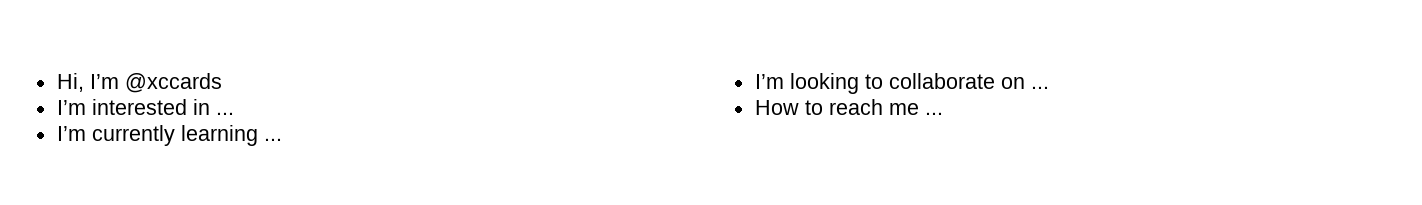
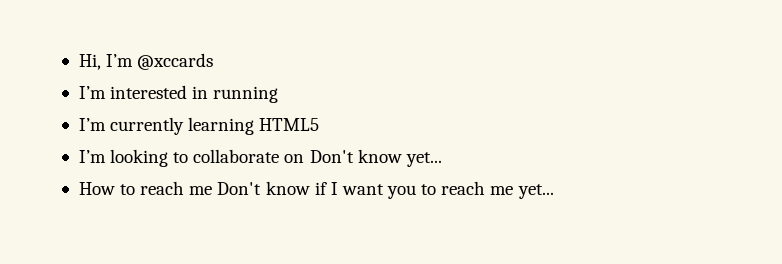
- I’m interested in ...
+ I’m interested in running
- I’m currently learning ...
+ I’m currently learning HTML5
- I’m looking to collaborate on ...
+ I’m looking to collaborate on Don't know yet...
- How to reach me ...
+ How to reach me Don't know if I want you to reach me yet...

